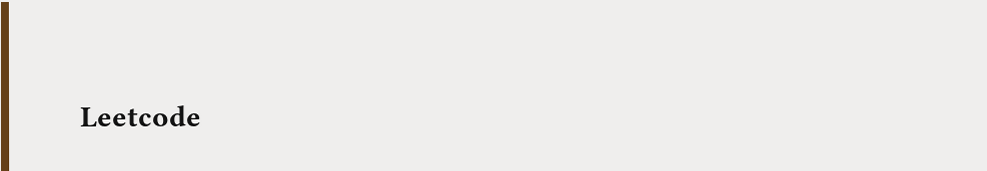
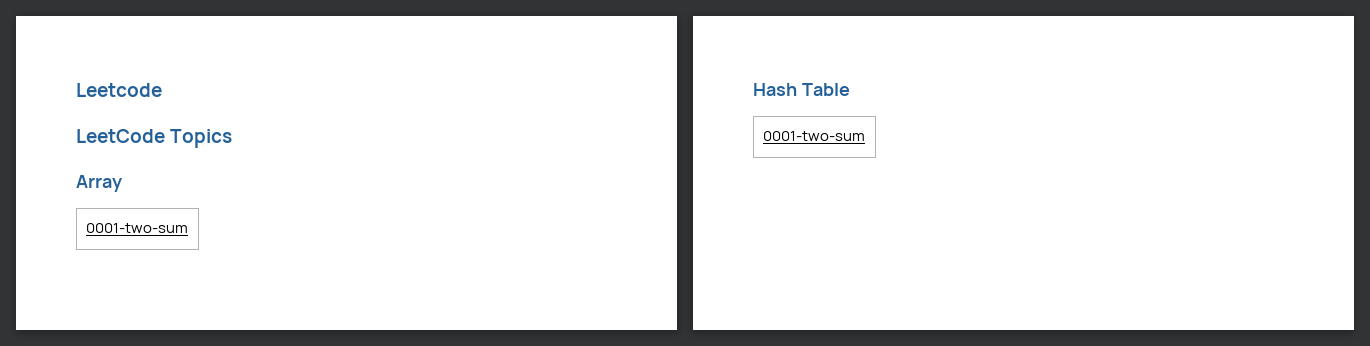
+ LeetCode Topics
+ Array
+ 0001-two-sum
+ Hash Table
+ 0001-two-sum

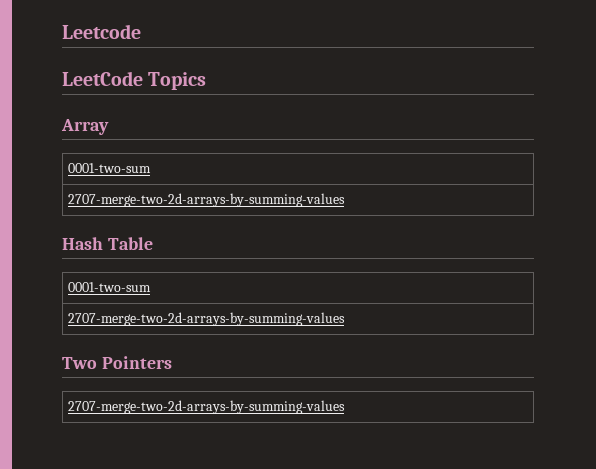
  Array
  0001-two-sum
+ 2707-merge-two-2d-arrays-by-summing-values
  Hash Table
  0001-two-sum
+ 2707-merge-two-2d-arrays-by-summing-values
+ Two Pointers
+ 2707-merge-two-2d-arrays-by-summing-values

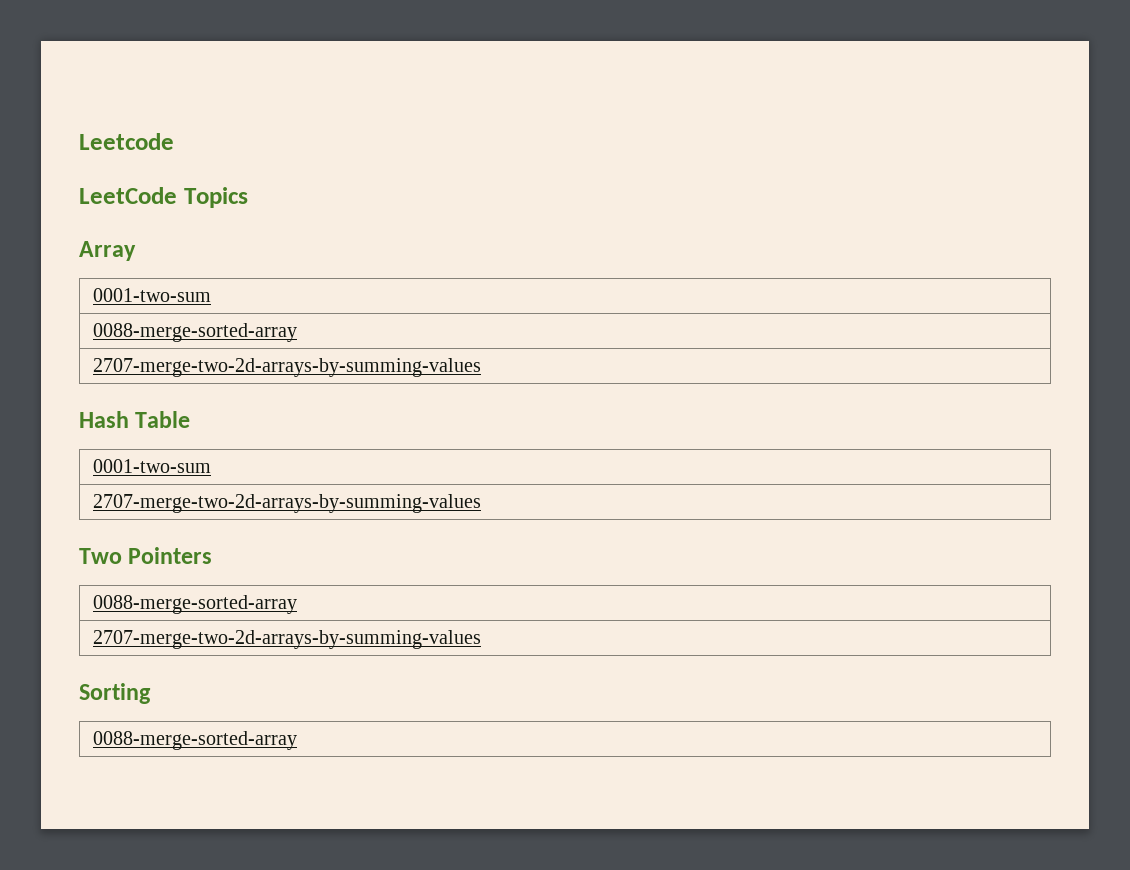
  Array
  0001-two-sum
+ 0088-merge-sorted-array
  Two Pointers
+ 0088-merge-sorted-array
  2707-merge-two-2d-arrays-by-summing-values
+ Sorting
+ 0088-merge-sorted-array

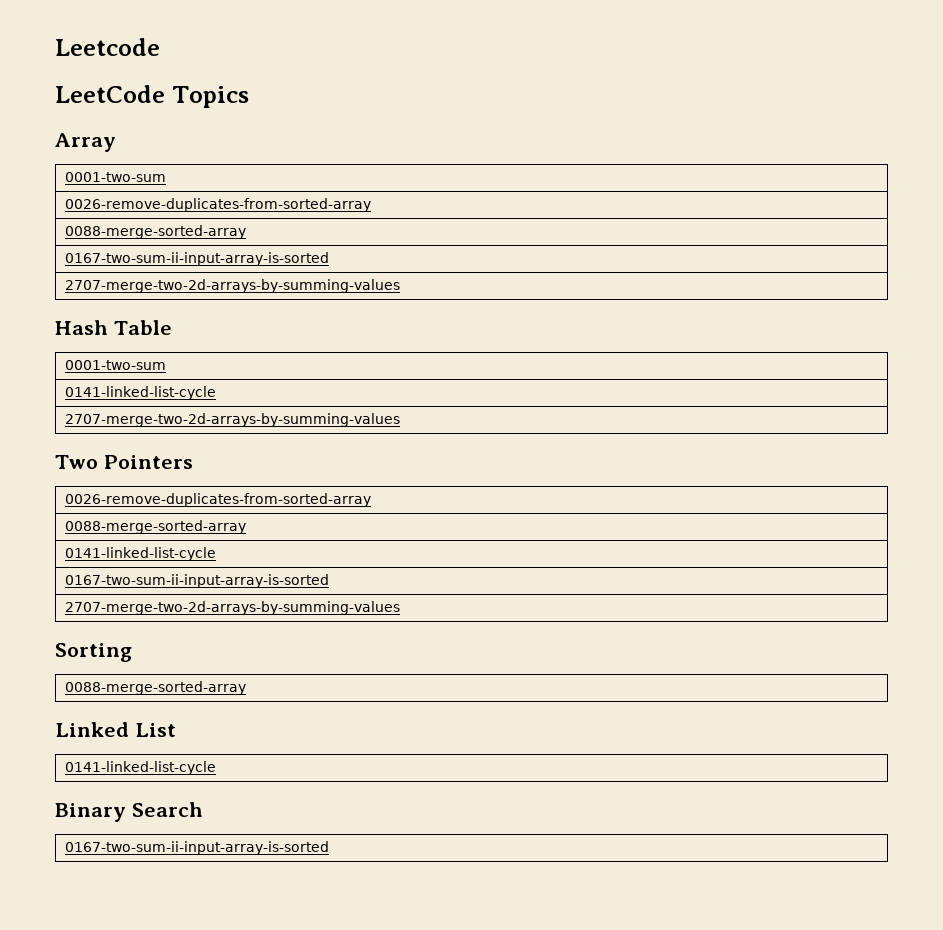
  Array
  0001-two-sum
+ 0026-remove-duplicates-from-sorted-array
  0088-merge-sorted-array
+ 0167-two-sum-ii-input-array-is-sorted
  Hash Table
  0001-two-sum
+ 0141-linked-list-cycle
  Two Pointers
+ 0026-remove-duplicates-from-sorted-array
  0088-merge-sorted-array
+ 0141-linked-list-cycle
+ 0167-two-sum-ii-input-array-is-sorted
+ Linked List
+ 0141-linked-list-cycle
+ Binary Search
+ 0167-two-sum-ii-input-array-is-sorted

